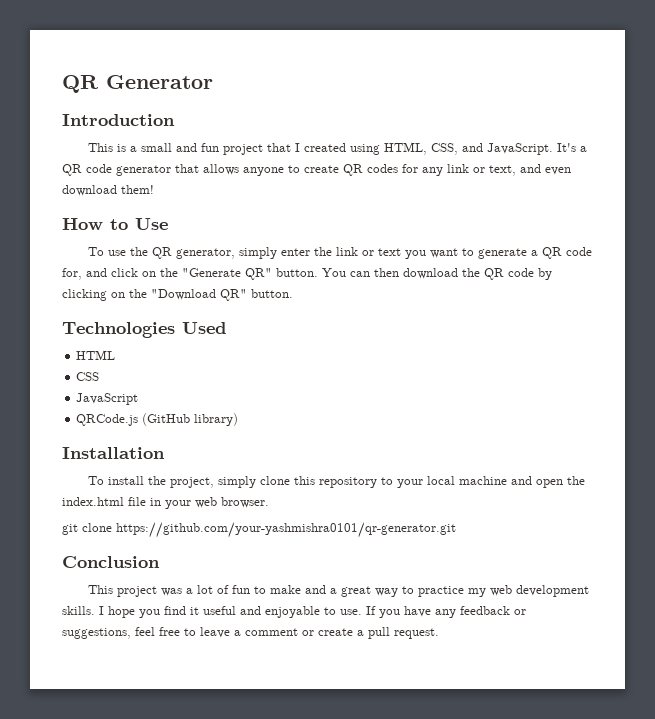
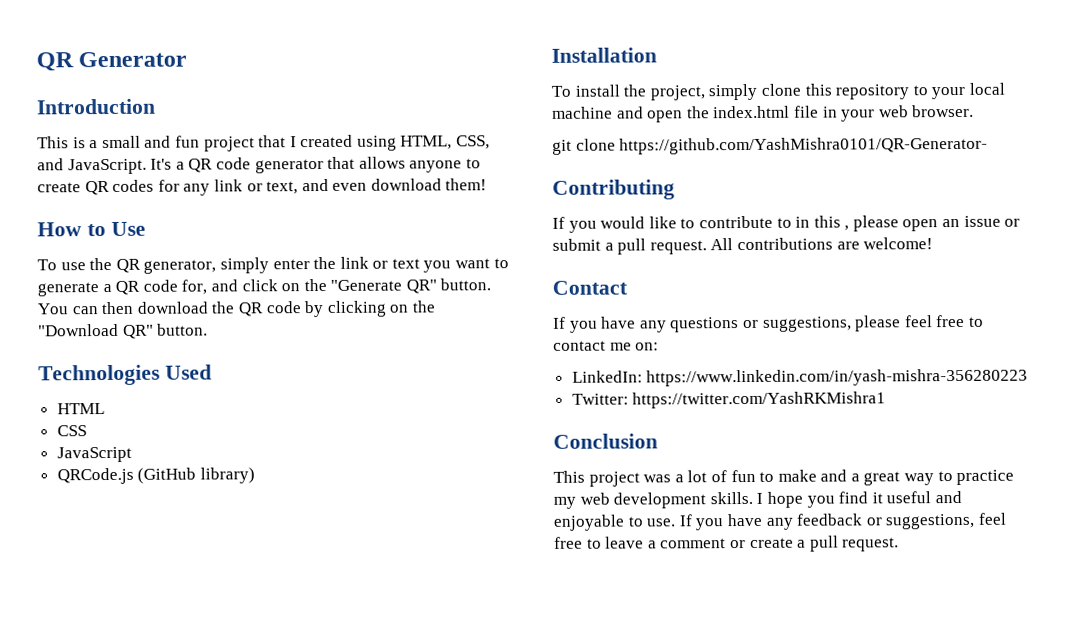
- git clone https://github.com/your-yashmishra0101/qr-generator.git
+ git clone https://github.com/YashMishra0101/QR-Generator-
+ Contributing
+ If you would like to contribute to in this , please open an issue or submit a pull request. All contributions are welcome!
+ Contact
+ If you have any questions or suggestions, please feel free to contact me on:
+ LinkedIn: https://www.linkedin.com/in/yash-mishra-356280223
+ Twitter: https://twitter.com/YashRKMishra1

